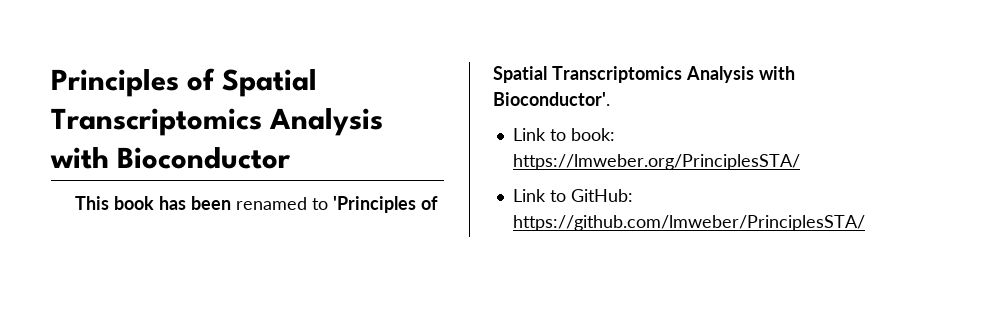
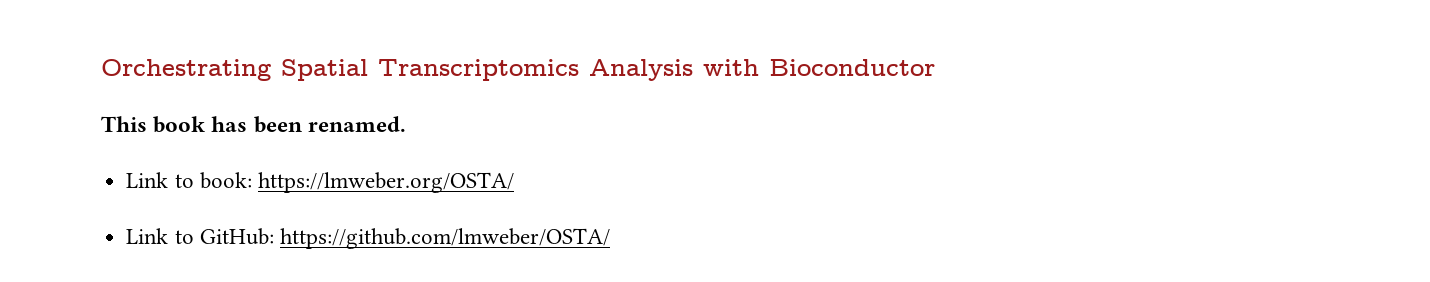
- Principles of Spatial Transcriptomics Analysis with Bioconductor
+ Orchestrating Spatial Transcriptomics Analysis with Bioconductor
- This book has been renamed to 'Principles of Spatial Transcriptomics Analysis with Bioconductor'.
+ This book has been renamed.
- Link to book: https://lmweber.org/PrinciplesSTA/
+ Link to book: https://lmweber.org/OSTA/
- Link to GitHub: https://github.com/lmweber/PrinciplesSTA/
+ Link to GitHub: https://github.com/lmweber/OSTA/

